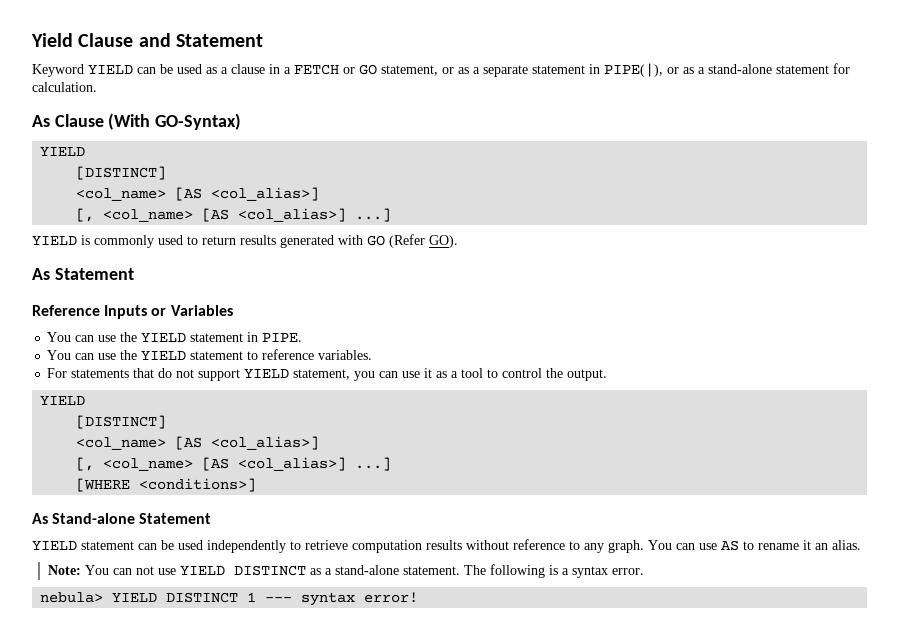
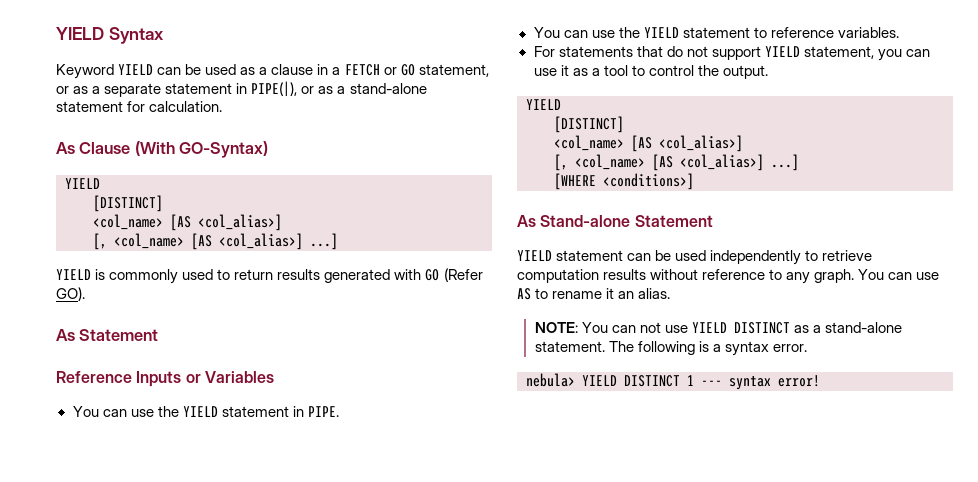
- Yield Clause and Statement
+ YIELD Syntax
- Note: You can not use YIELD DISTINCT as a stand-alone statement.
+ NOTE: You can not use YIELD DISTINCT as a stand-alone statement.

